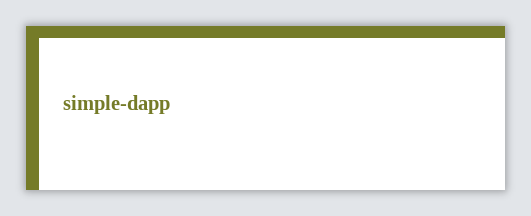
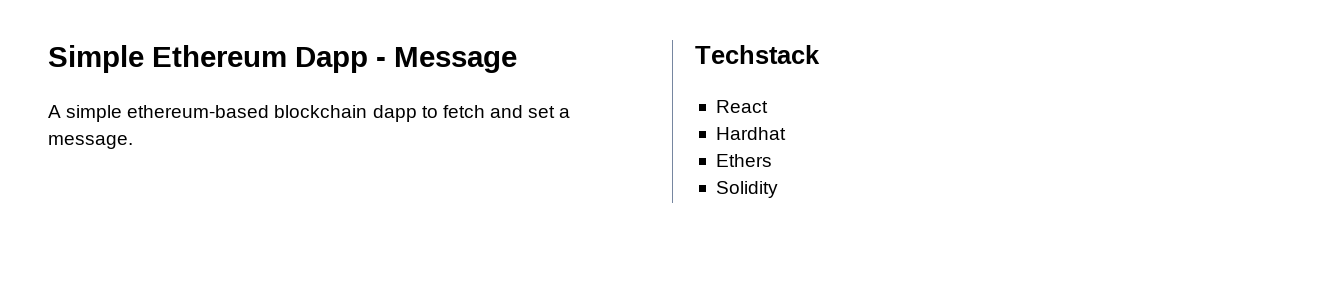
- simple-dapp
+ Simple Ethereum Dapp - Message
+ A simple ethereum-based blockchain dapp to fetch and set a message.
+ Techstack
+ React
+ Hardhat
+ Ethers
+ Solidity

